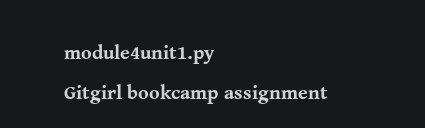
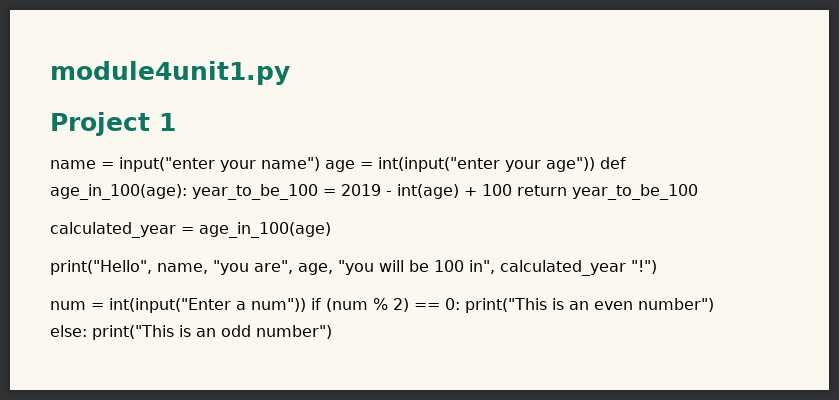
- Gitgirl bookcamp assignment
+ Project 1
+ name = input("enter your name") age = int(input("enter your age")) def age_in_100(age): year_to_be_100 = 2019 - int(age) + 100 return year_to_be_100
+ calculated_year = age_in_100(age)
+ print("Hello", name, "you are", age, "you will be 100 in", calculated_year "!")
+ num = int(input("Enter a num")) if (num % 2) == 0: print("This is an even number") else: print("This is an odd number")

